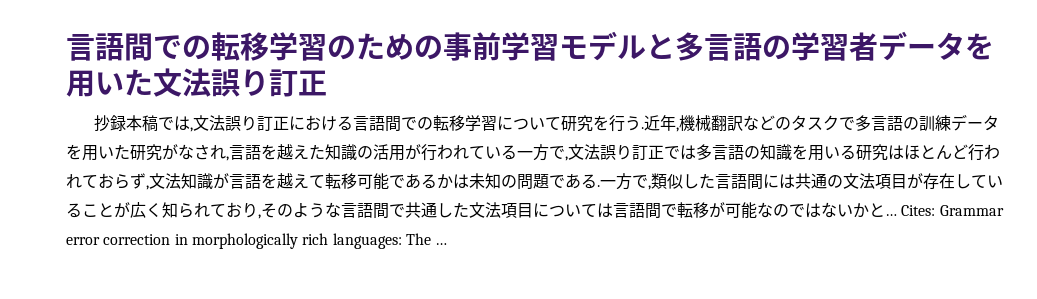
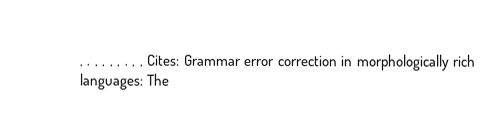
- 言語間での転移学習のための事前学習モデルと多言語の学習者データを用いた文法誤り訂正
- 抄録本稿では,文法誤り訂正における言語間での転移学習について研究を行う.近年,機械翻訳などのタスクで多言語の訓練データを用いた研究がなされ,言語を越えた知識の活用が行われている一方で,文法誤り訂正では多言語の知識を用いる研究はほとんど行われておらず,文法知識が言語を越えて転移可能であるかは未知の問題である.一方で,類似した言語間には共通の文法項目が存在していることが広く知られており,そのような言語間で共通した文法項目については言語間で転移が可能なのではないかと… Cites: Grammar error correction in morphologically rich languages: The …
+ , . , , , , . , , Cites: Grammar error correction in morphologically rich languages: The

